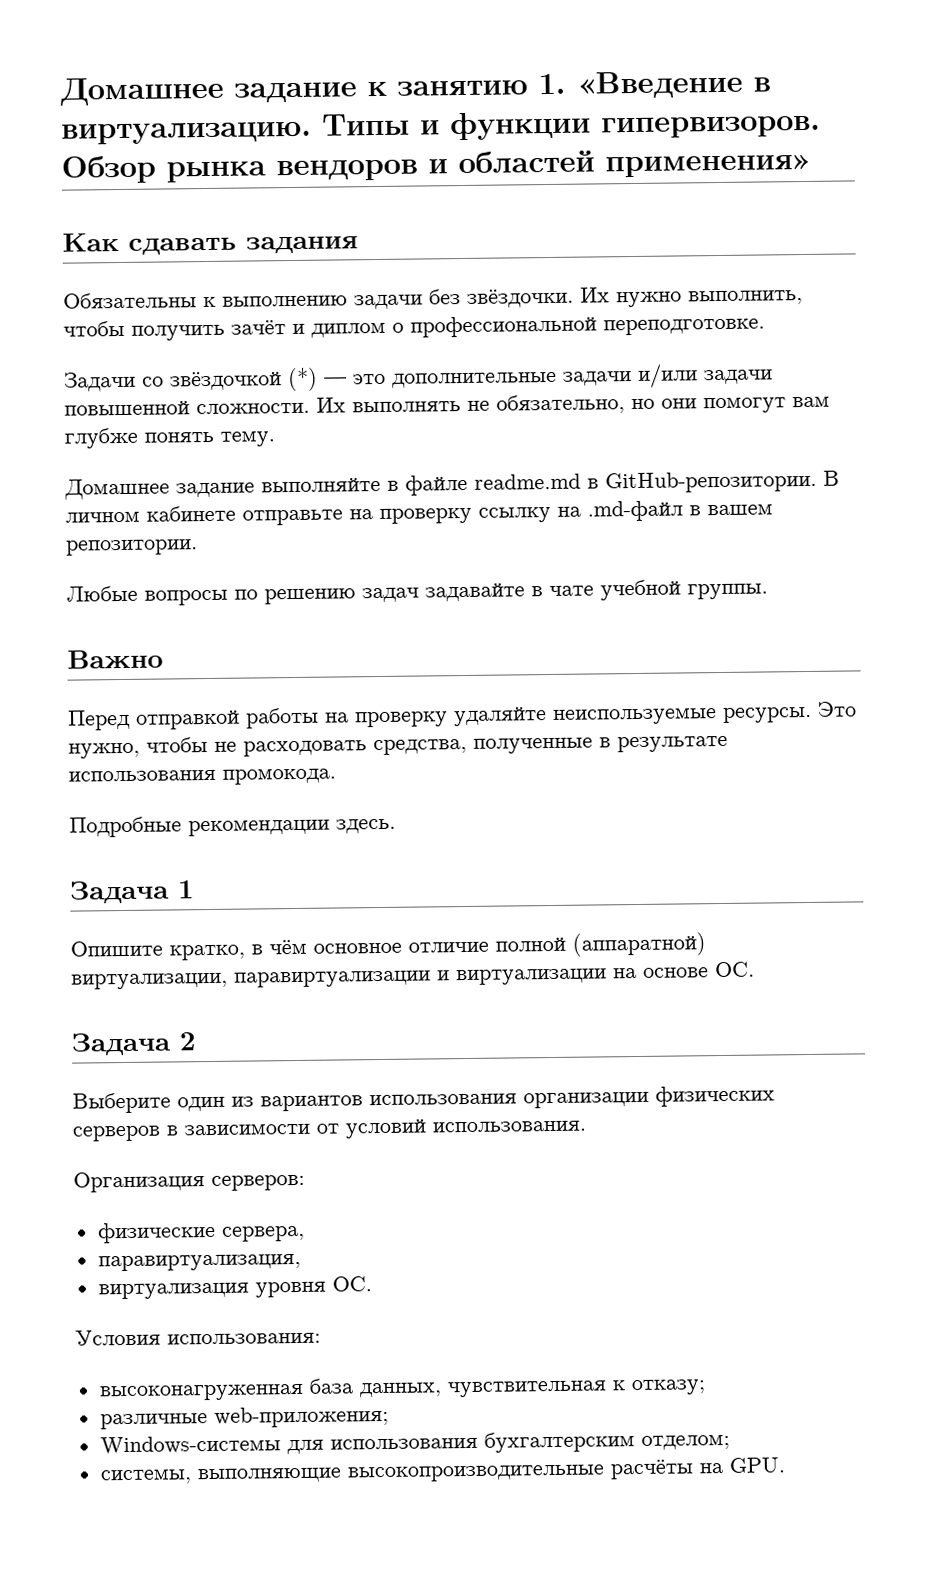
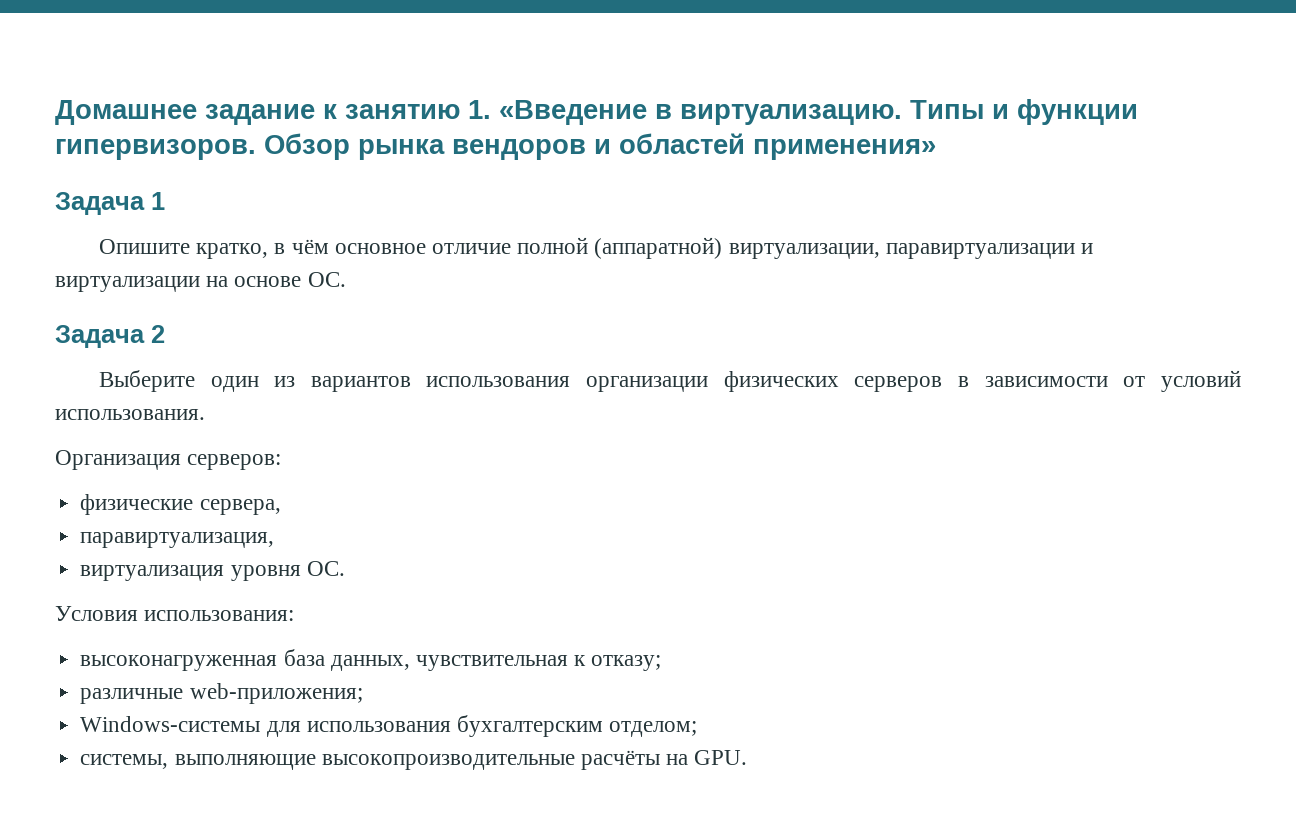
- Как сдавать задания
- Обязательны к выполнению задачи без звёздочки. Их нужно выполнить, чтобы получить зачёт и диплом о профессиональной переподготовке.
- Задачи со звёздочкой (*) — это дополнительные задачи и/или задачи повышенной сложности. Их выполнять не обязательно, но они помогут вам глубже понять тему.
- Домашнее задание выполняйте в файле readme.md в GitHub-репозитории. В личном кабинете отправьте на проверку ссылку на .md-файл в вашем репозитории.
- Любые вопросы по решению задач задавайте в чате учебной группы.
- Важно
- Перед отправкой работы на проверку удаляйте неиспользуемые ресурсы. Это нужно, чтобы не расходовать средства, полученные в результате использования промокода.
- Подробные рекомендации здесь.

